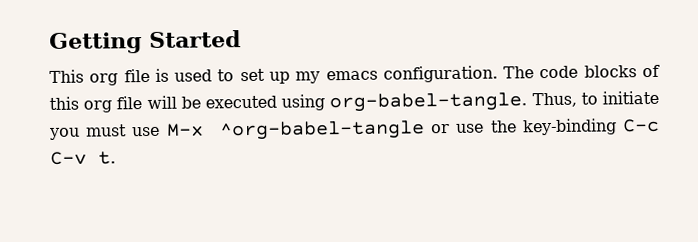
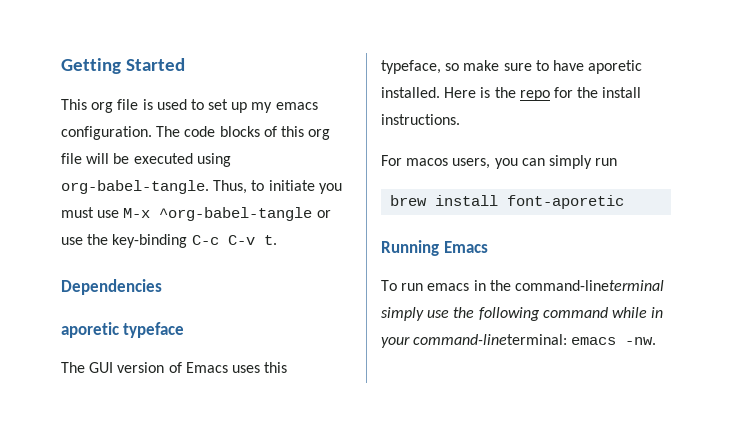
+ Dependencies
+ aporetic typeface
+ The GUI version of Emacs uses this typeface, so make sure to have aporetic installed. Here is the repo for the install instructions.
+ For macos users, you can simply run
+ brew install font-aporetic
+ Running Emacs
+ To run emacs in the command-lineterminal simply use the following command while in your command-lineterminal: emacs -nw.

